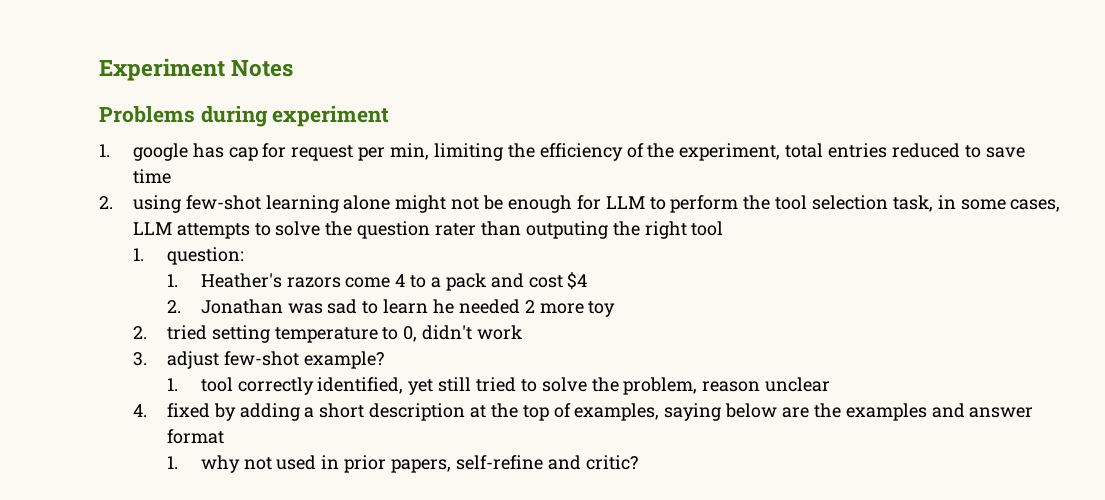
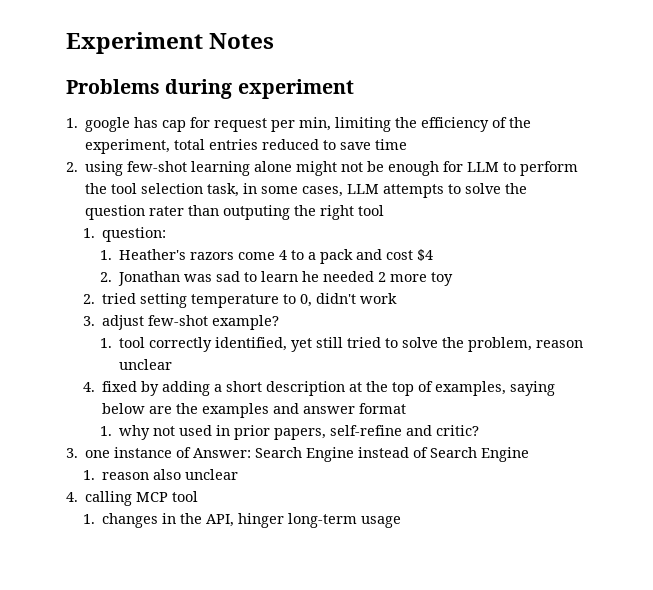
+ 3. one instance of Answer: Search Engine instead of Search Engine
+ 1. reason also unclear
+ 4. calling MCP tool
+ 1. changes in the API, hinger long-term usage

